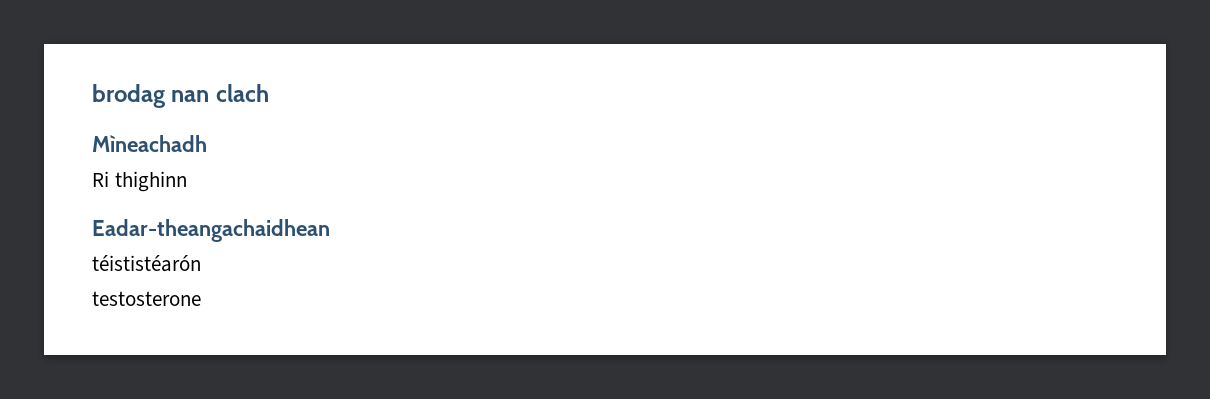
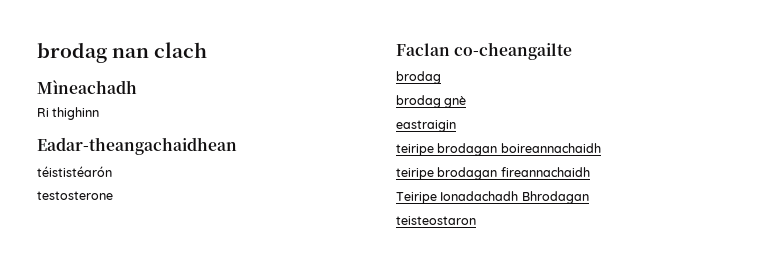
+ Faclan co-cheangailte
+ brodag
+ brodag gnè
+ eastraigin
+ teiripe brodagan boireannachaidh
+ teiripe brodagan fireannachaidh
+ Teiripe Ionadachadh Bhrodagan
+ teisteostaron

